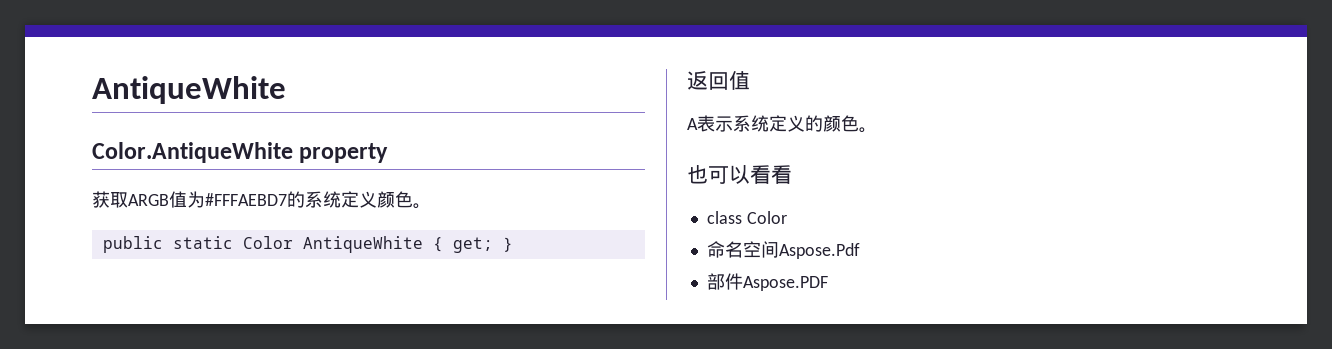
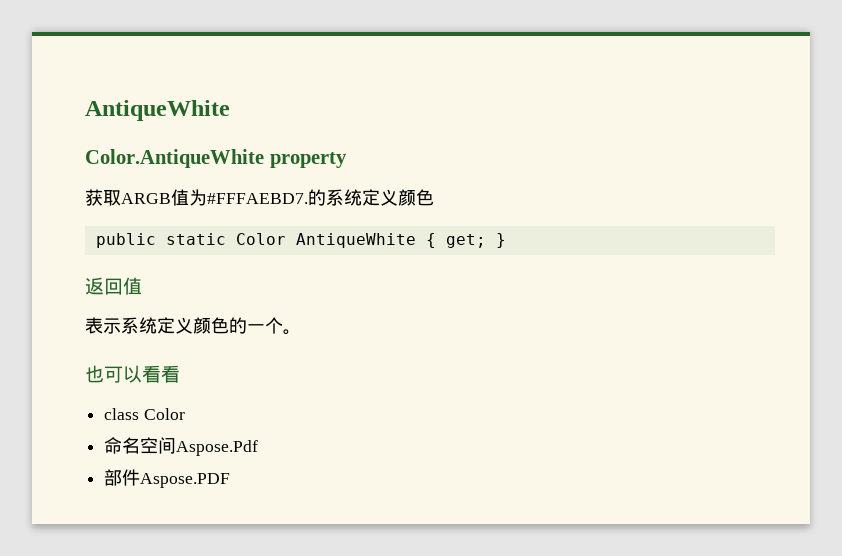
- 获取ARGB值为#FFFAEBD7的系统定义颜色。
+ 获取ARGB值为#FFFAEBD7.的系统定义颜色
- A表示系统定义的颜色。
+ 表示系统定义颜色的一个。

